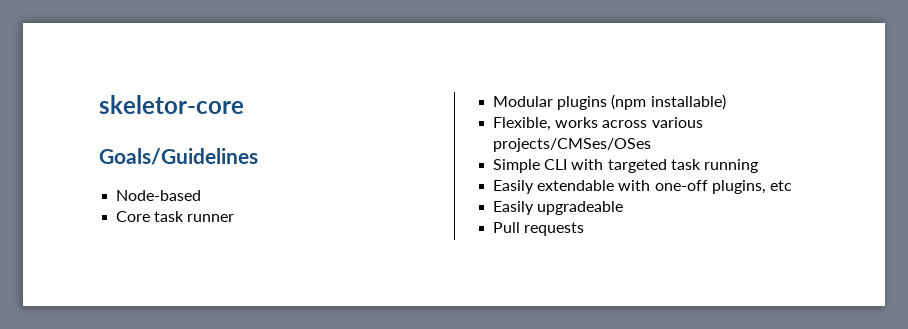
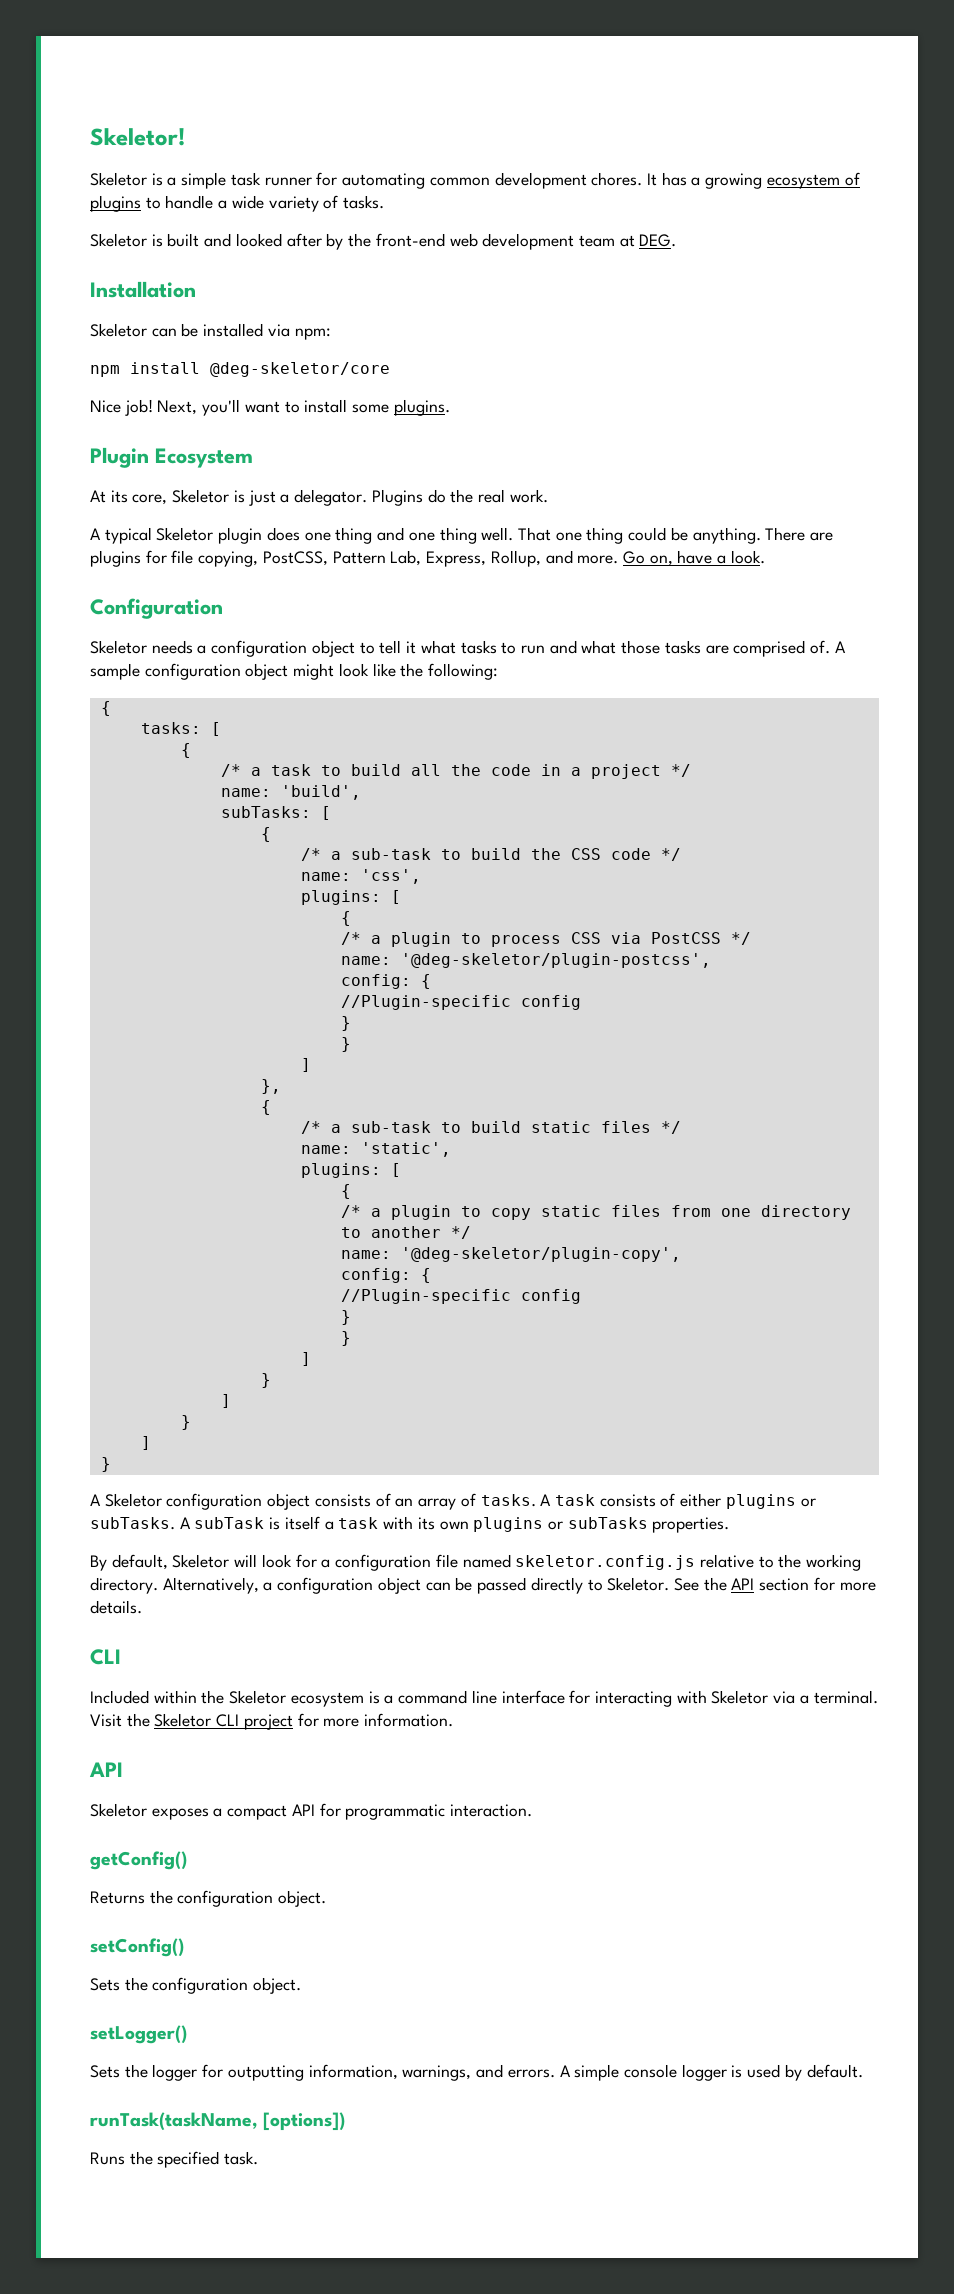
- skeletor-core
- Goals/Guidelines
- Node-based
- Core task runner
- Modular plugins (npm installable)
- Flexible, works across various projects/CMSes/OSes
- Simple CLI with targeted task running
- Easily extendable with one-off plugins, etc
- Easily upgradeable
- Pull requests
+ Skeletor!
+ Skeletor is a simple task runner for automating common development chores. It has a growing ecosystem of plugins to handle a wide variety of tasks.
+ Skeletor is built and looked after by the front-end web development team at DEG.
+ Installation
+ Skeletor can be installed via npm:
+ npm install @deg-skeletor/core
+ Nice job! Next, you'll want to install some plugins.
+ Plugin Ecosystem
+ At its core, Skeletor is just a delegator. Plugins do the real work.
+ A typical Skeletor plugin does one thing and one thing well. That one thing could be anything. There are plugins for file copying, PostCSS, Pattern Lab, Express, Rollup, and more. Go on, have a look.
+ Configuration
+ Skeletor needs a configuration object to tell it what tasks to run and what those tasks are comprised of. A sample configuration object might look like the following:
+ {
+ tasks: [
+ {
+ /* a task to build all the code in a project */
+ name: 'build',
+ subTasks: [
+ {
+ /* a sub-task to build the CSS code */
+ name: 'css',
+ plugins: [
+ {
+ /* a plugin to process CSS via PostCSS */
+ name: '@deg-skeletor/plugin-postcss',
+ config: {
+ //Plugin-specific config
+ }
+ }
+ ]
+ },
+ {
+ /* a sub-task to build static files */
+ name: 'static',
+ plugins: [
+ {
+ /* a plugin to copy static files from one directory to another */
+ name: '@deg-skeletor/plugin-copy',
+ config: {
+ //Plugin-specific config
+ }
+ }
+ ]
+ }
+ ]
+ }
+ ]
+ }
+ A Skeletor configuration object consists of an array of tasks. A task consists of either plugins or subTasks. A subTask is itself a task with its own plugins or subTasks properties.
+ By default, Skeletor will look for a configuration file named skeletor.config.js relative to the working directory. Alternatively, a configuration object can be passed directly to Skeletor. See the API section for more details.
+ CLI
+ Included within the Skeletor ecosystem is a command line interface for interacting with Skeletor via a terminal. Visit the Skeletor CLI project for more information.
+ API
+ Skeletor exposes a compact API for programmatic interaction.
+ getConfig()
+ Returns the configuration object.
+ setConfig()
+ Sets the configuration object.
+ setLogger()
+ Sets the logger for outputting information, warnings, and errors. A simple console logger is used by default.
+ runTask(taskName, [options])
+ Runs the specified task.

